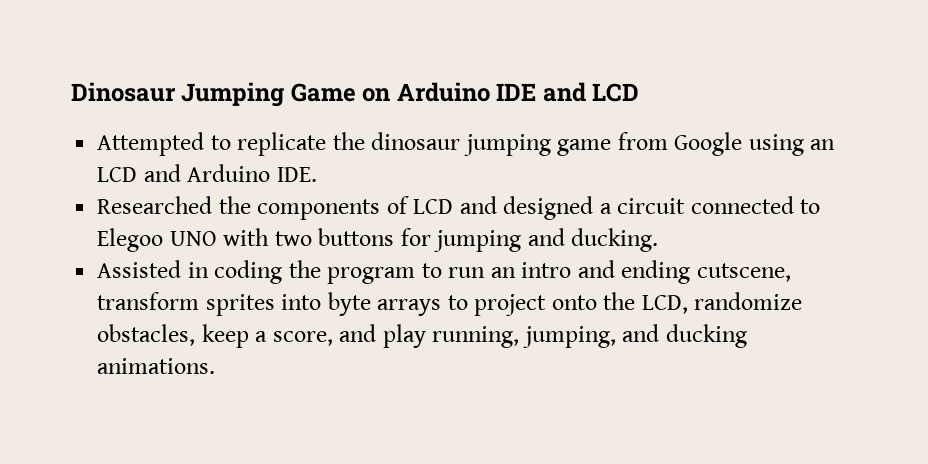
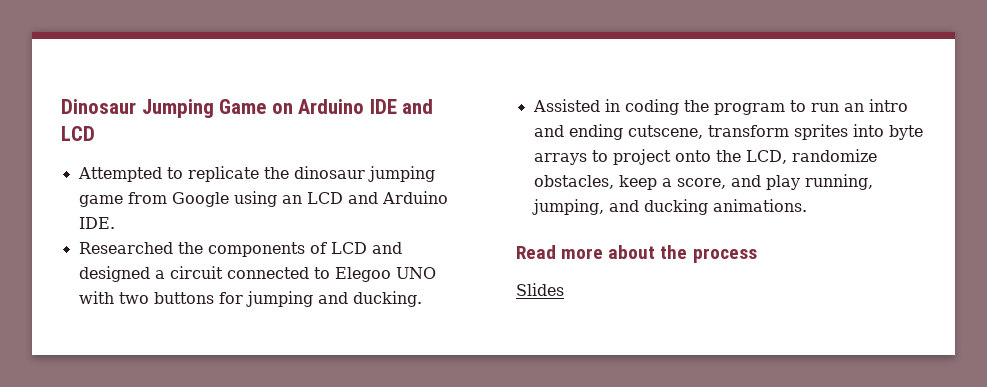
+ Read more about the process
+ Slides

